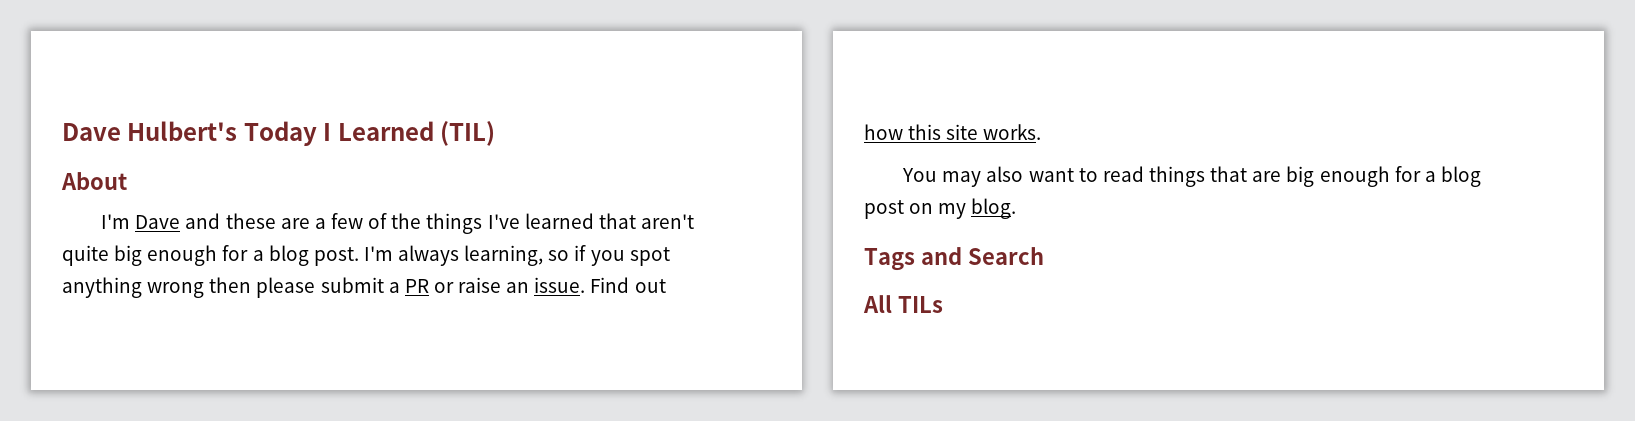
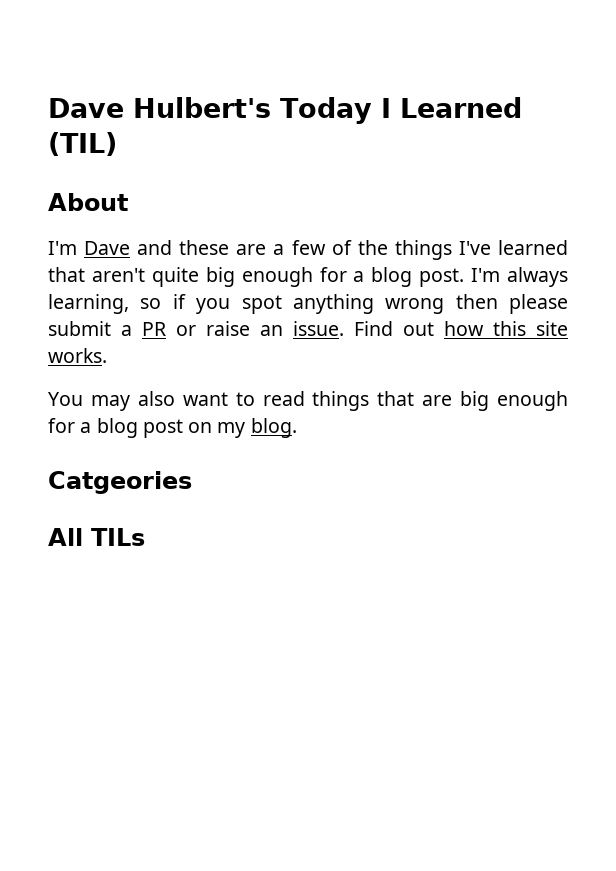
- Tags and Search
+ Catgeories

